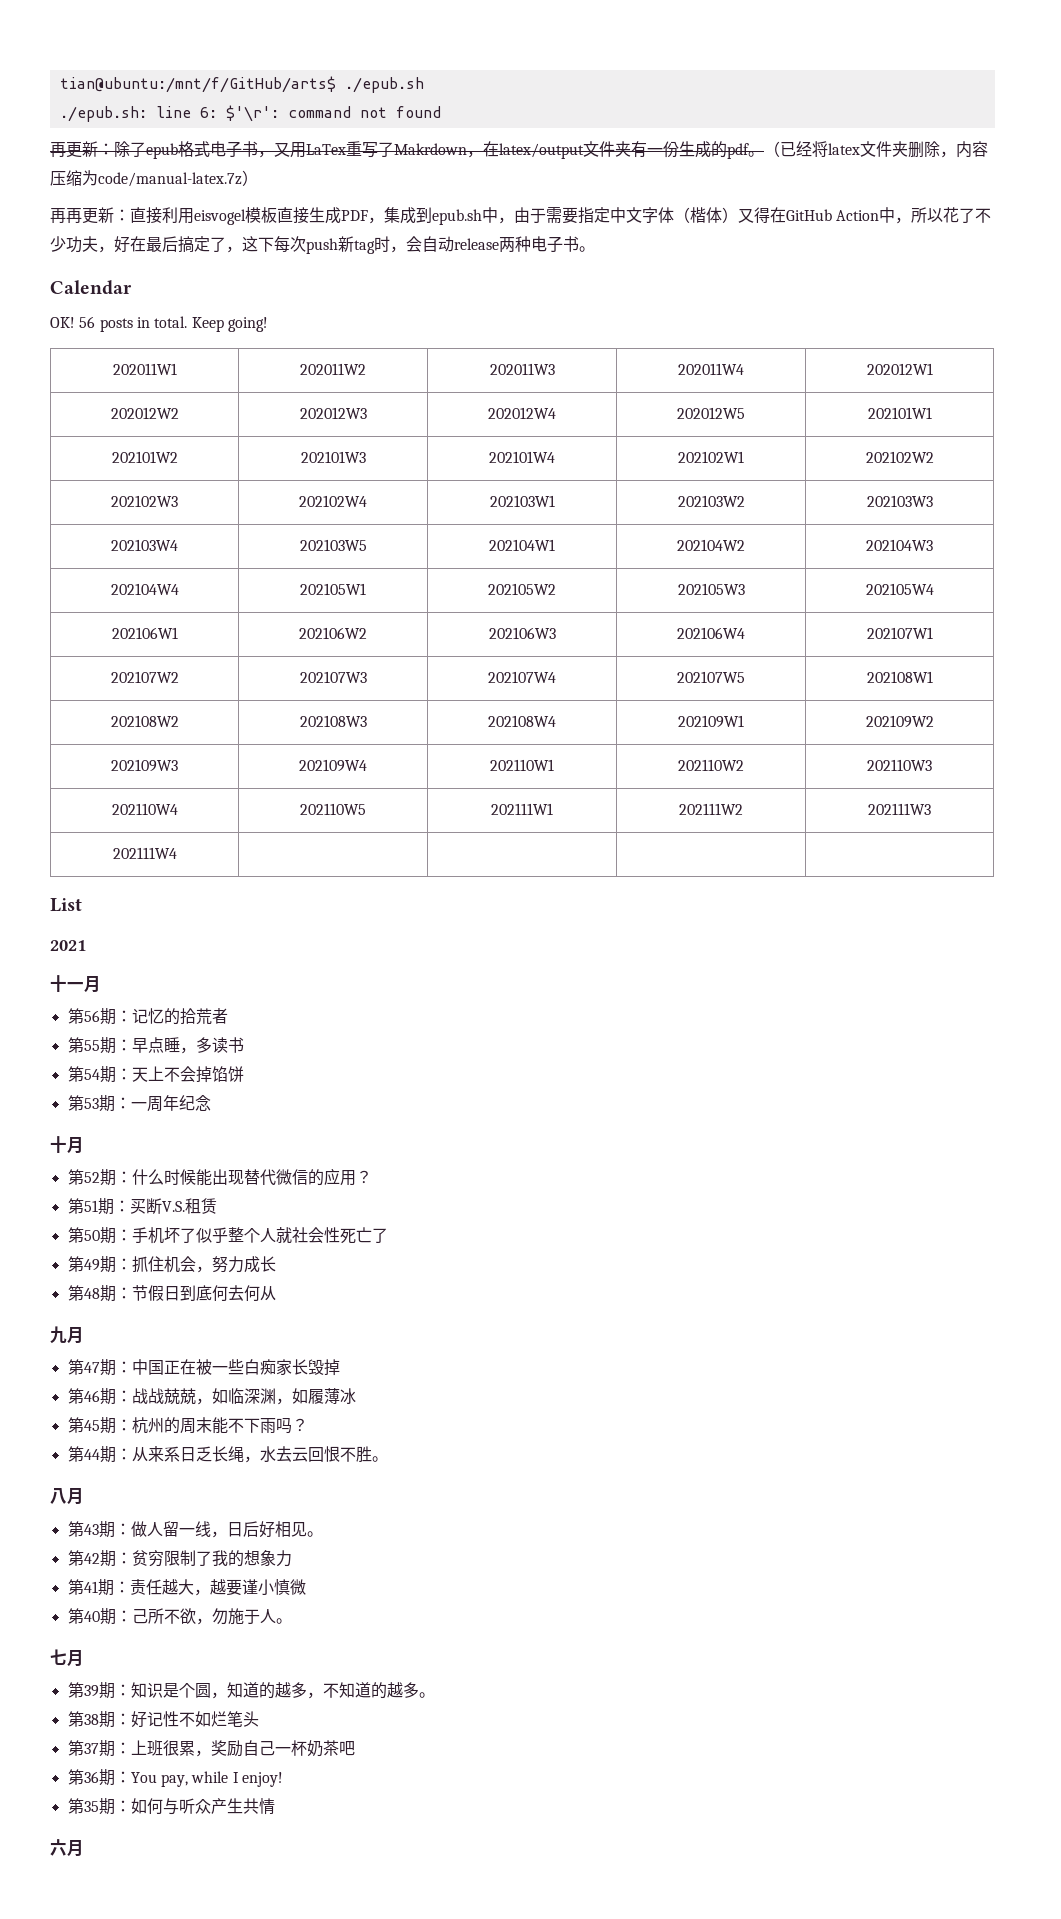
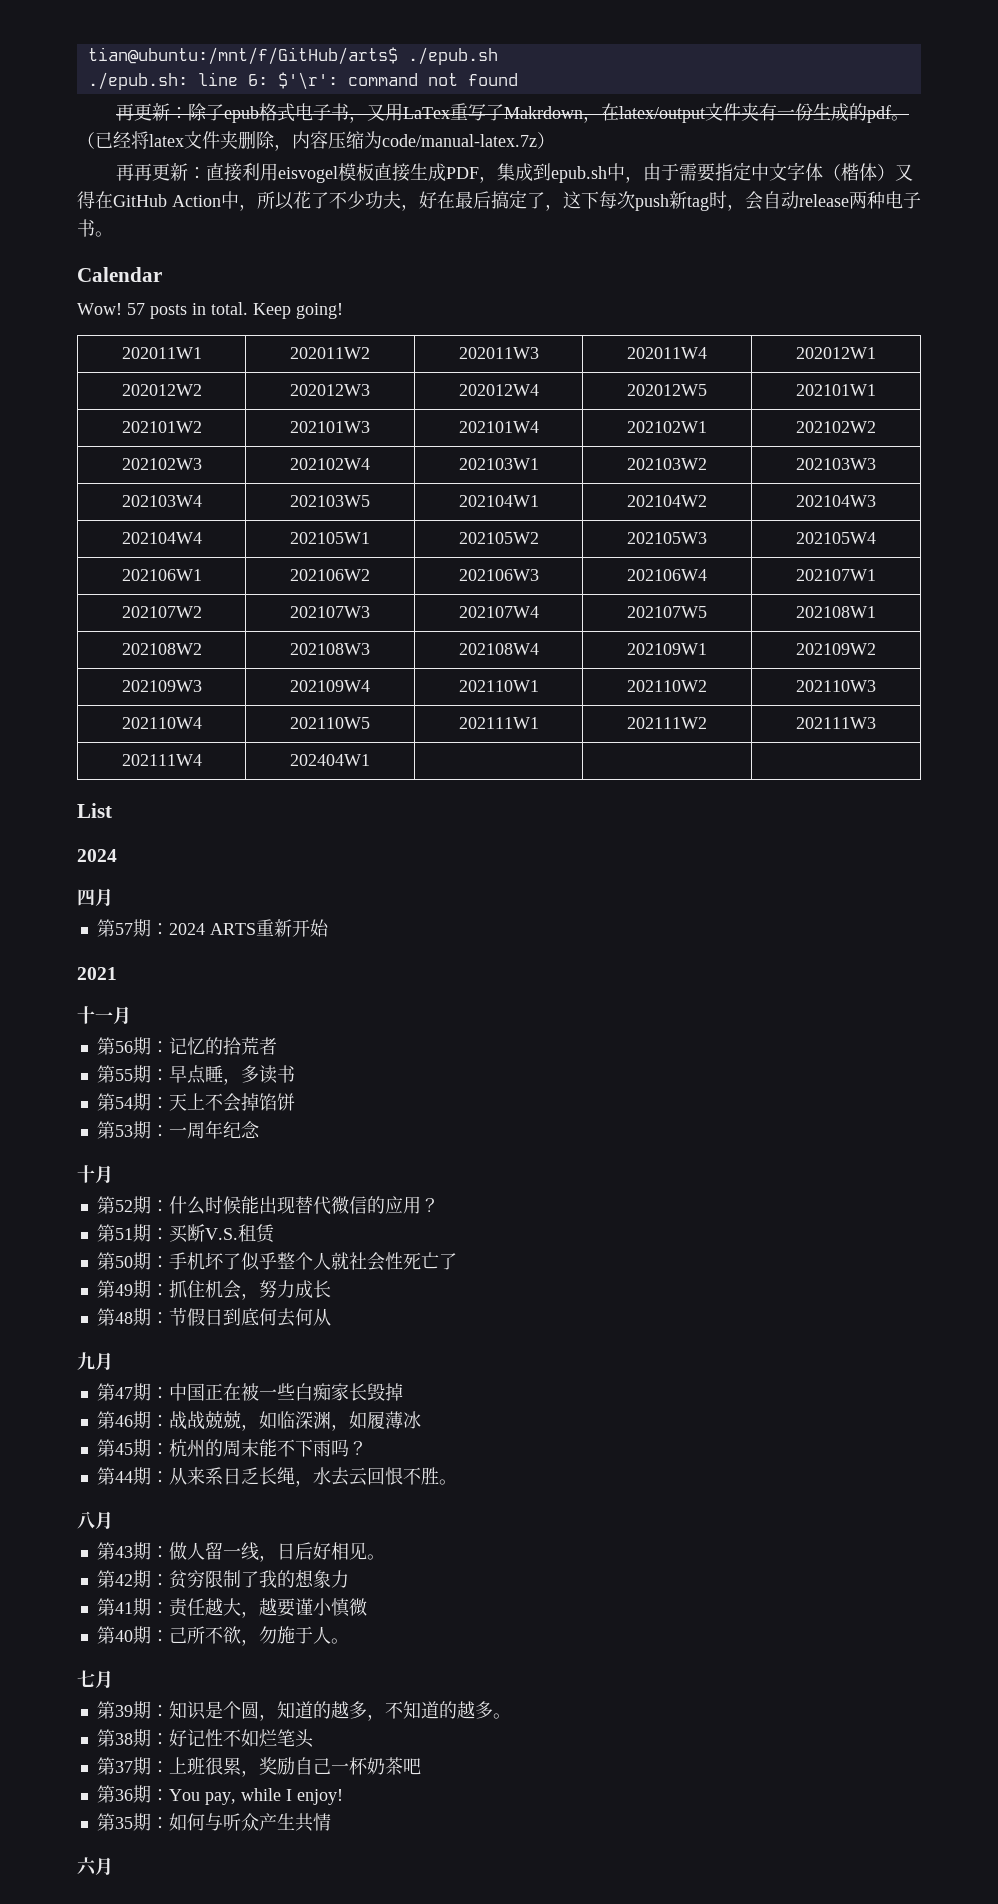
- OK! 56 posts in total.
+ Wow! 57 posts in total.
- 202111W4 | | | |
+ 202111W4 | 202404W1 | | |
  List
+ 2024
+ 四月
+ 第57期：2024 ARTS重新开始

